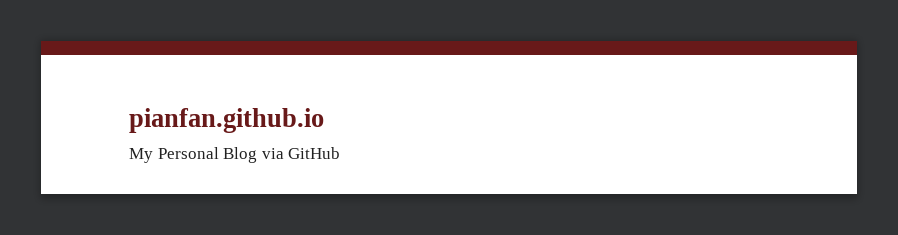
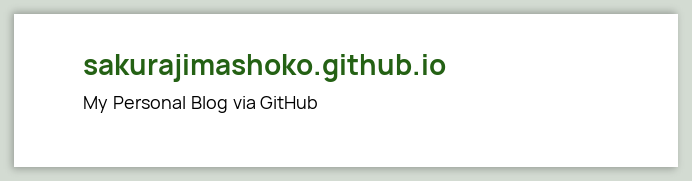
- pianfan.github.io
+ sakurajimashoko.github.io

